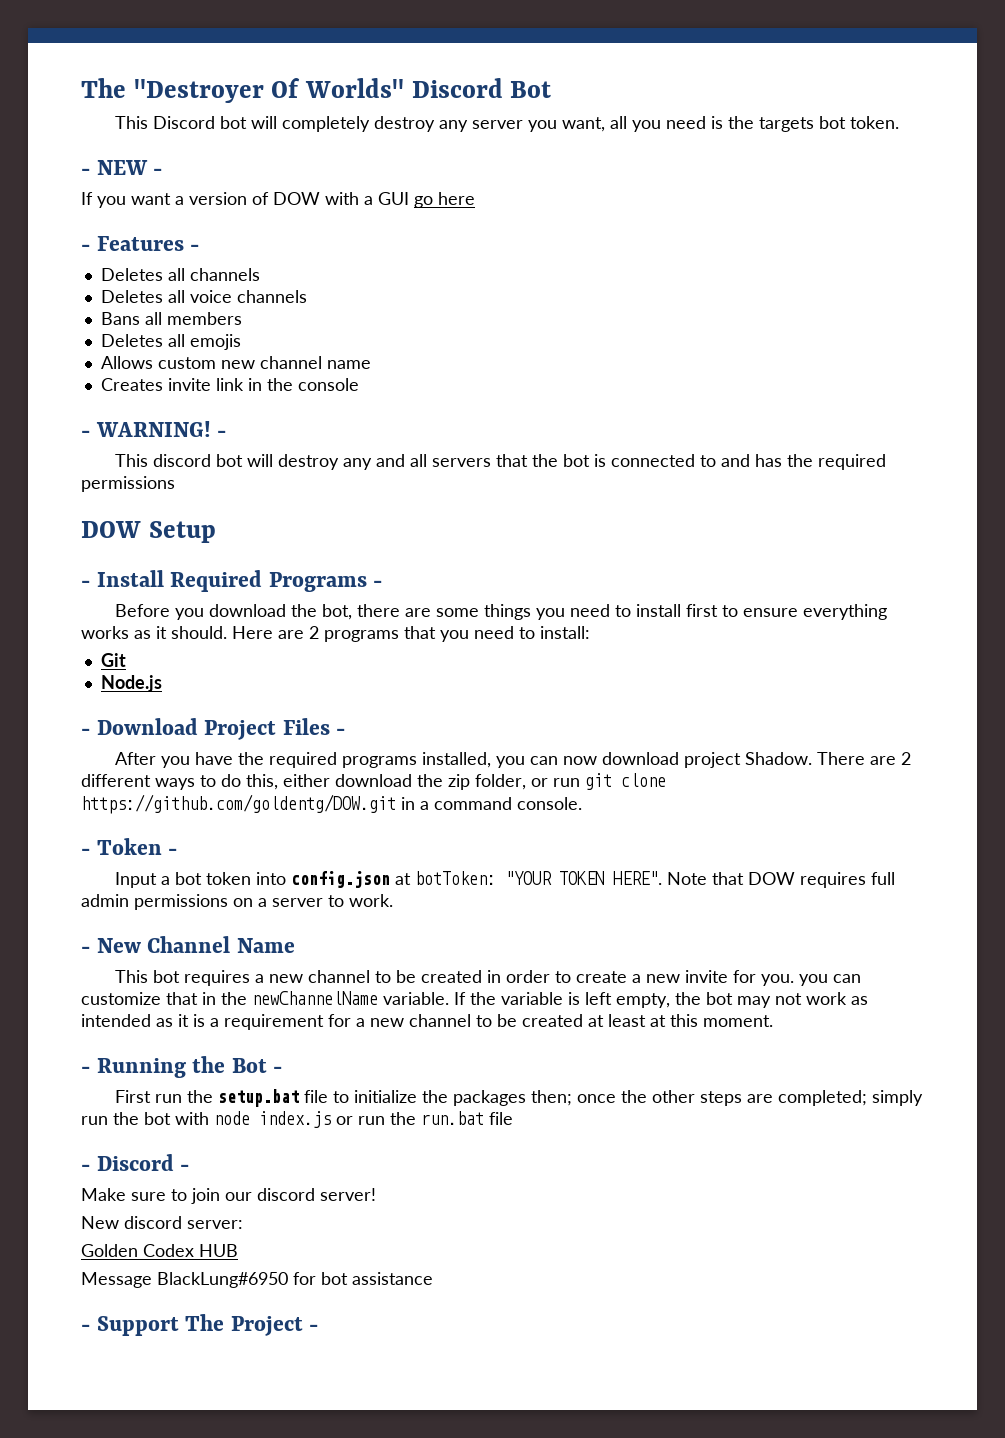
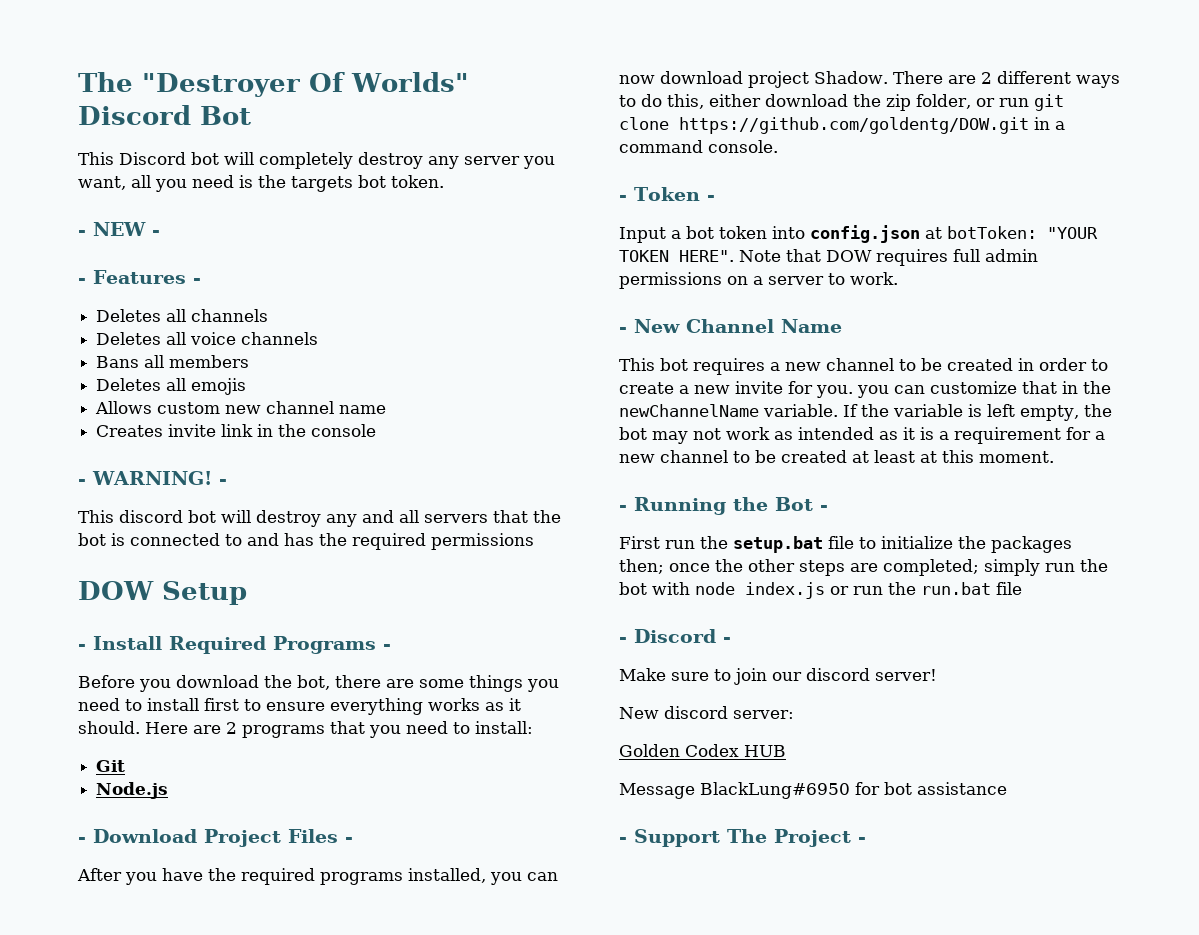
- If you want a version of DOW with a GUI go here

